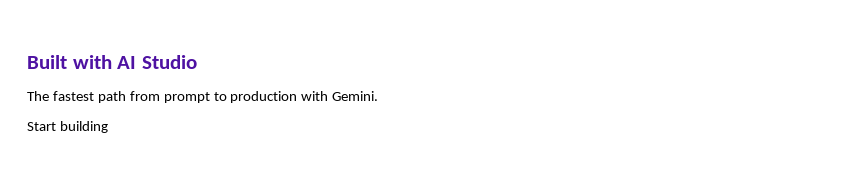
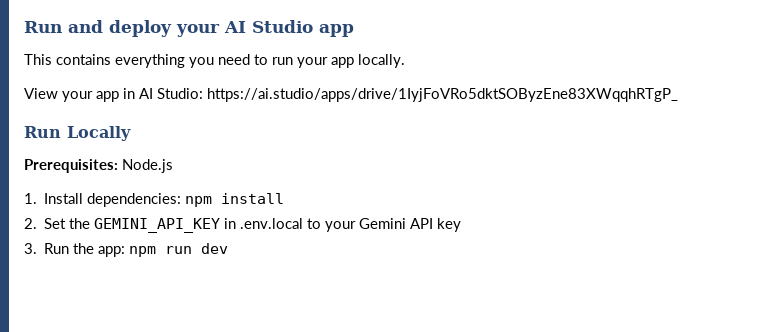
- Built with AI Studio
- The fastest path from prompt to production with Gemini.
- Start building
+ Run and deploy your AI Studio app
+ This contains everything you need to run your app locally.
+ View your app in AI Studio: https://ai.studio/apps/drive/1IyjFoVRo5dktSOByzEne83XWqqhRTgP_
+ Run Locally
+ Prerequisites: Node.js
+ 1. Install dependencies: npm install
+ 2. Set the GEMINI_API_KEY in .env.local to your Gemini API key
+ 3. Run the app: npm run dev

